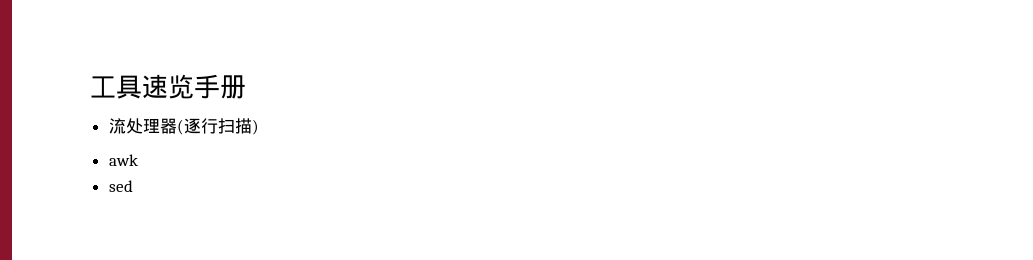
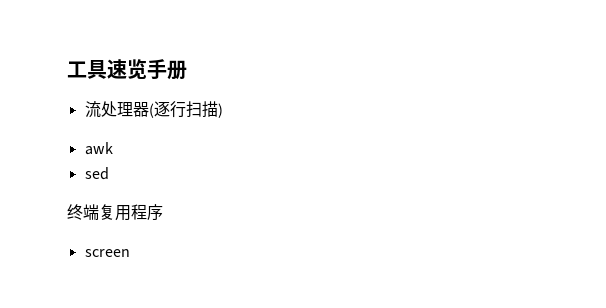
+ 终端复用程序
+ screen

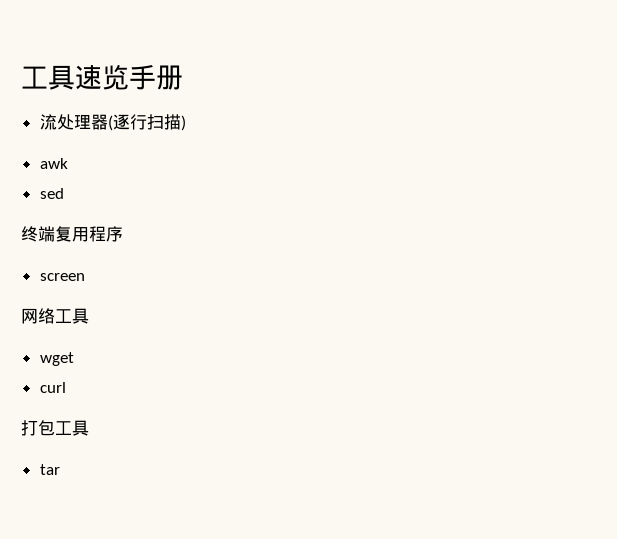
+ 网络工具
+ wget
+ curl
+ 打包工具
+ tar

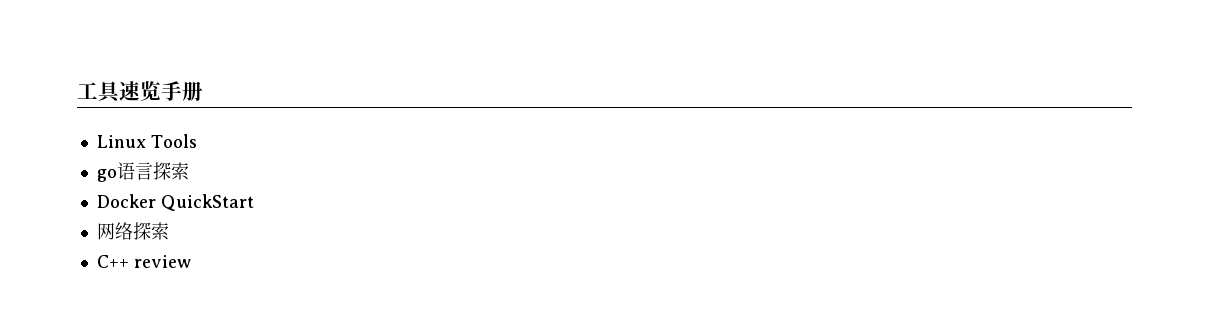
- 流处理器(逐行扫描)
- awk
- sed
- 终端复用程序
- screen
- 网络工具
- wget
- curl
- 打包工具
- tar
+ Linux Tools
+ go语言探索
+ Docker QuickStart
+ 网络探索
+ C++ review

